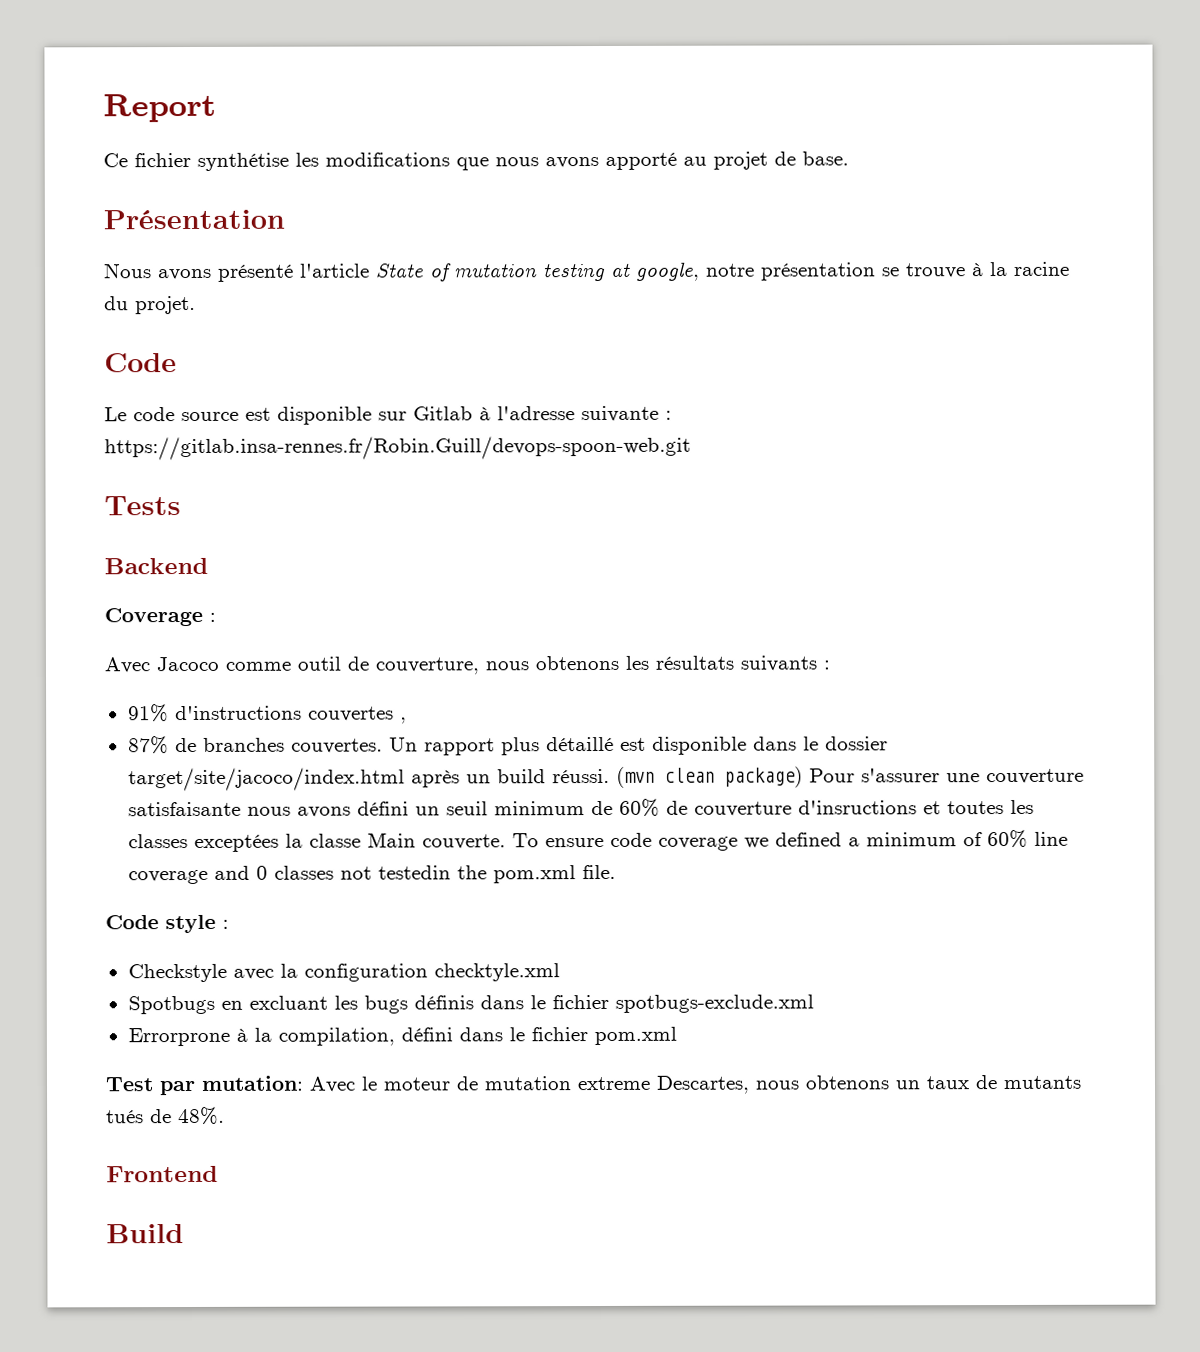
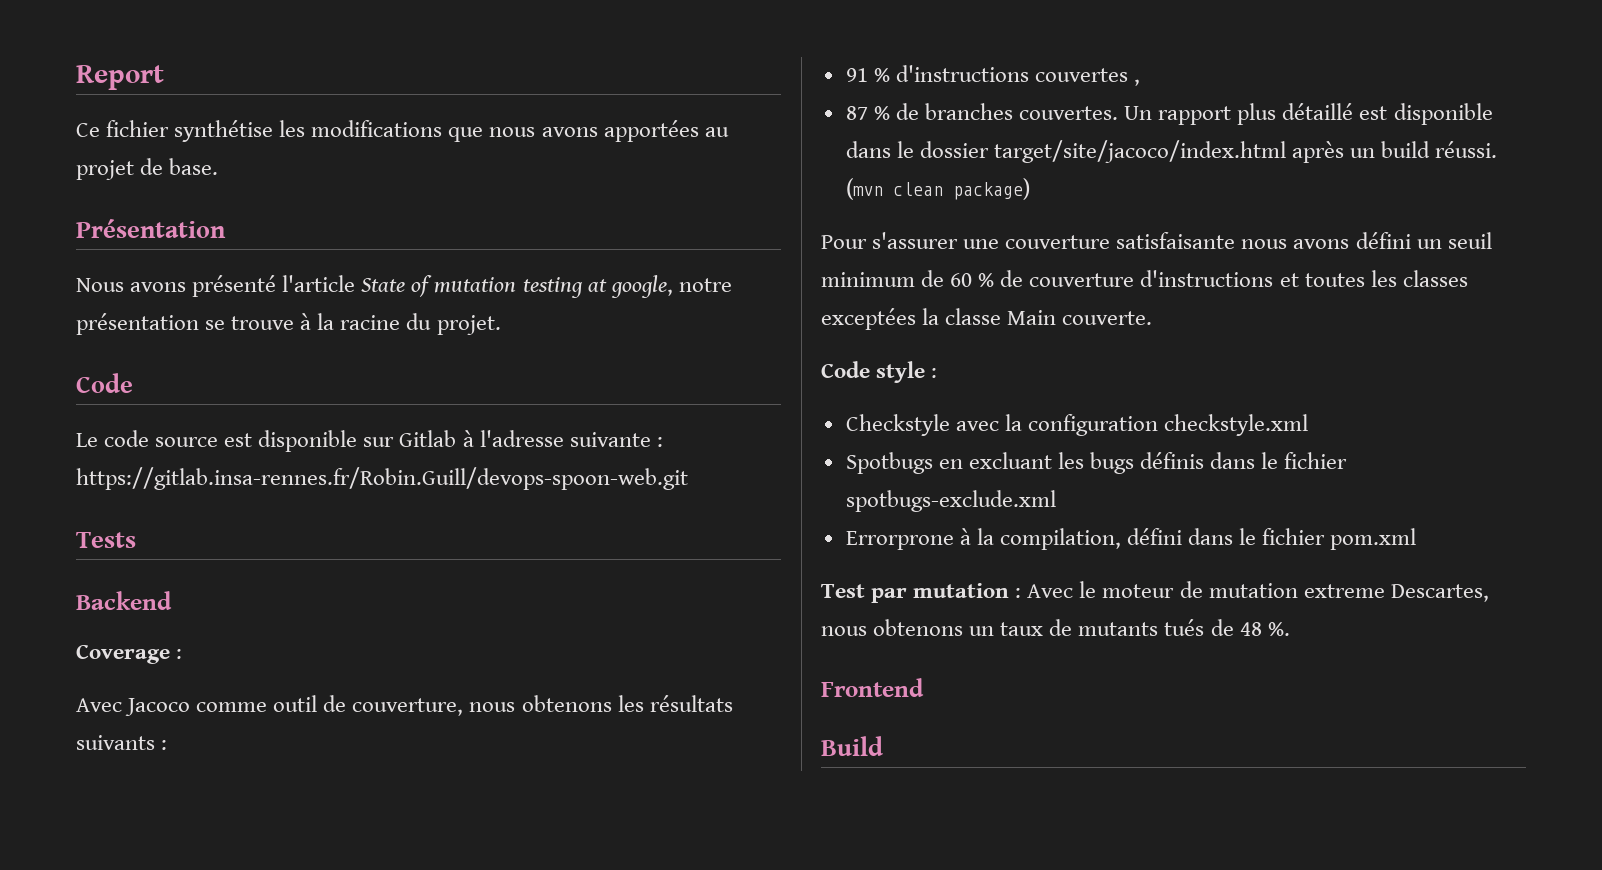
- Ce fichier synthétise les modifications que nous avons apporté au projet de base.
+ Ce fichier synthétise les modifications que nous avons apportées au projet de base.
- 91% d'instructions couvertes ,
+ 91 % d'instructions couvertes ,
- 87% de branches couvertes.
+ 87 % de branches couvertes.
- (mvn clean package) Pour s'assurer une couverture satisfaisante nous avons défini un seuil minimum de 60% de couverture d'insructions et toutes les classes exceptées la classe Main couverte. To ensure code coverage we defined a minimum of 60% line coverage and 0 classes not testedin the pom.xml file.
+ (mvn clean package)
+ Pour s'assurer une couverture satisfaisante nous avons défini un seuil minimum de 60 % de couverture d'instructions et toutes les classes exceptées la classe Main couverte.
- Checkstyle avec la configuration checktyle.xml
+ Checkstyle avec la configuration checkstyle.xml
- Test par mutation: Avec le moteur de mutation extreme Descartes, nous obtenons un taux de mutants tués de 48%.
+ Test par mutation : Avec le moteur de mutation extreme Descartes, nous obtenons un taux de mutants tués de 48 %.

